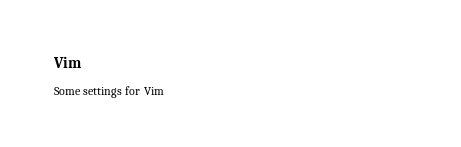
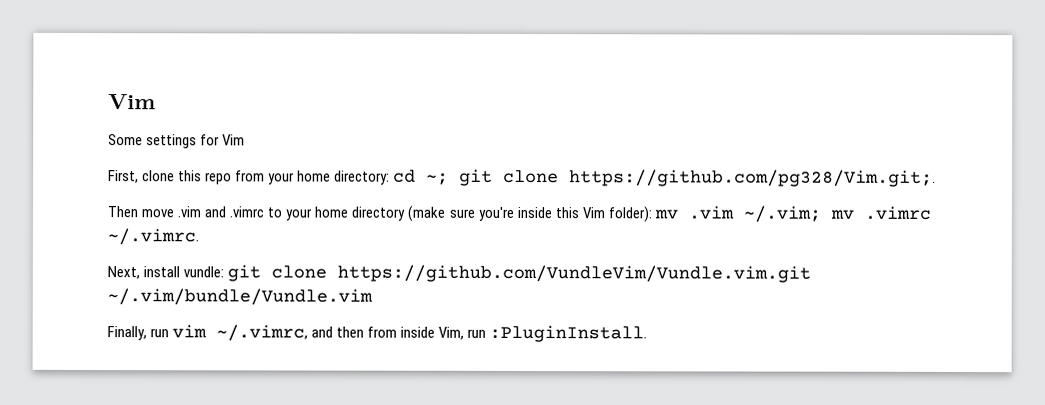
+ First, clone this repo from your home directory: cd ~; git clone https://github.com/pg328/Vim.git;.
+ Then move .vim and .vimrc to your home directory (make sure you're inside this Vim folder): mv .vim ~/.vim; mv .vimrc ~/.vimrc.
+ Next, install vundle: git clone https://github.com/VundleVim/Vundle.vim.git ~/.vim/bundle/Vundle.vim
+ Finally, run vim ~/.vimrc, and then from inside Vim, run :PluginInstall.

